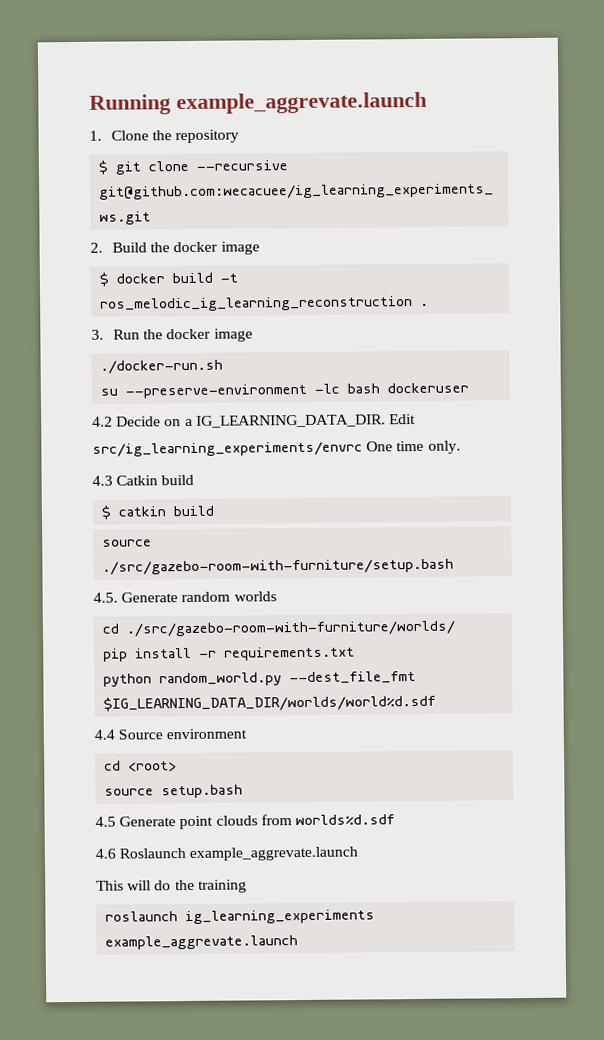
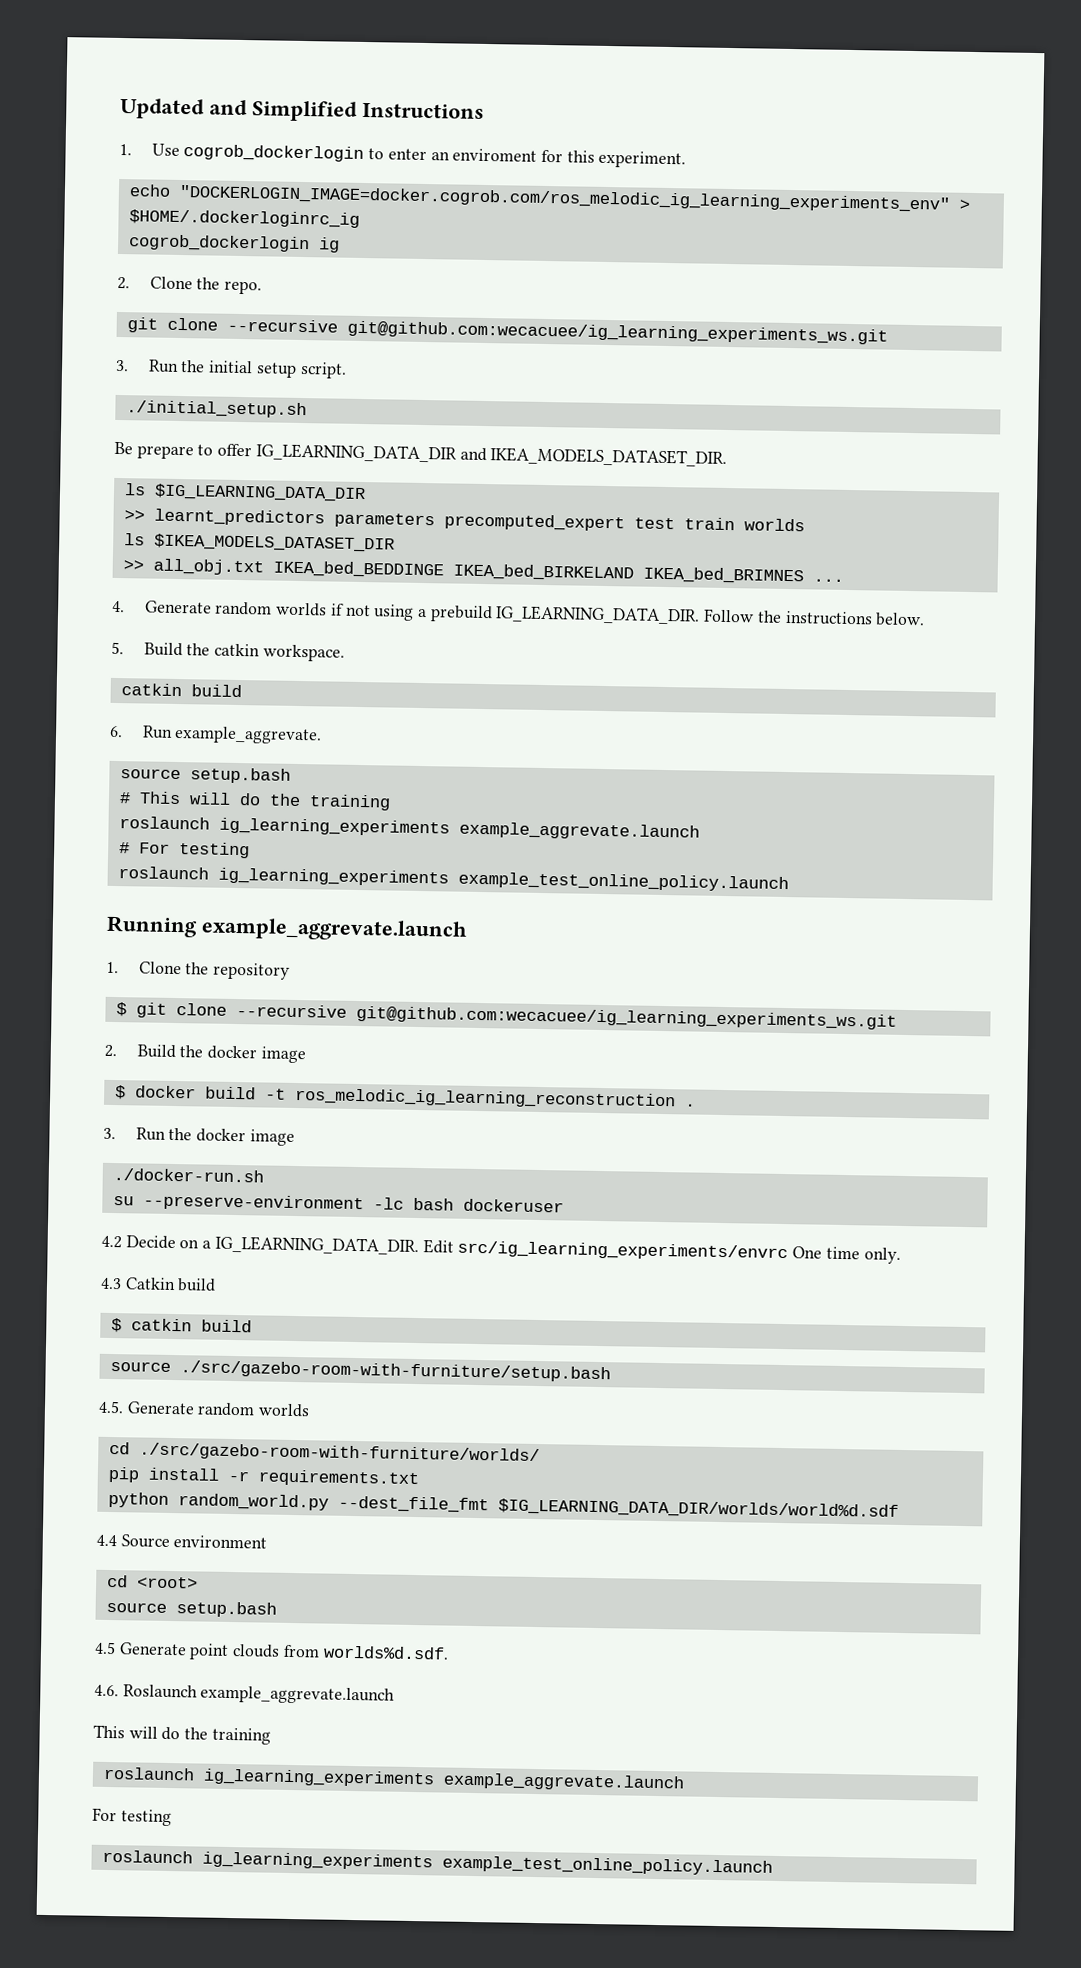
+ Updated and Simplified Instructions
+ 1. Use cogrob_dockerlogin to enter an enviroment for this experiment.
+ echo "DOCKERLOGIN_IMAGE=docker.cogrob.com/ros_melodic_ig_learning_experiments_env" > $HOME/.dockerloginrc_ig
+ cogrob_dockerlogin ig
+ 2. Clone the repo.
+ git clone --recursive git@github.com:wecacuee/ig_learning_experiments_ws.git
+ 3. Run the initial setup script.
+ ./initial_setup.sh
+ Be prepare to offer IG_LEARNING_DATA_DIR and IKEA_MODELS_DATASET_DIR.
+ ls $IG_LEARNING_DATA_DIR
+ >> learnt_predictors parameters precomputed_expert test train worlds
+ ls $IKEA_MODELS_DATASET_DIR
+ >> all_obj.txt IKEA_bed_BEDDINGE IKEA_bed_BIRKELAND IKEA_bed_BRIMNES ...
+ 4. Generate random worlds if not using a prebuild IG_LEARNING_DATA_DIR. Follow the instructions below.
+ 5. Build the catkin workspace.
+ catkin build
+ 6. Run example_aggrevate.
+ source setup.bash
+ # This will do the training
+ roslaunch ig_learning_experiments example_aggrevate.launch
+ # For testing
+ roslaunch ig_learning_experiments example_test_online_policy.launch
- 4.5 Generate point clouds from worlds%d.sdf
- 4.6 Roslaunch example_aggrevate.launch
+ 4.5 Generate point clouds from worlds%d.sdf.
+ 4.6. Roslaunch example_aggrevate.launch
  This will do the training
  roslaunch ig_learning_experiments example_aggrevate.launch
+ For testing
+ roslaunch ig_learning_experiments example_test_online_policy.launch

